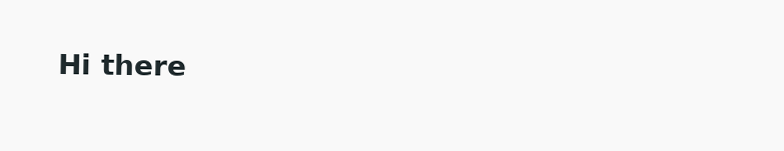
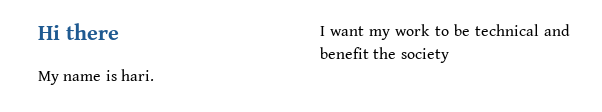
+ My name is hari.
+ I want my work to be technical and benefit the society

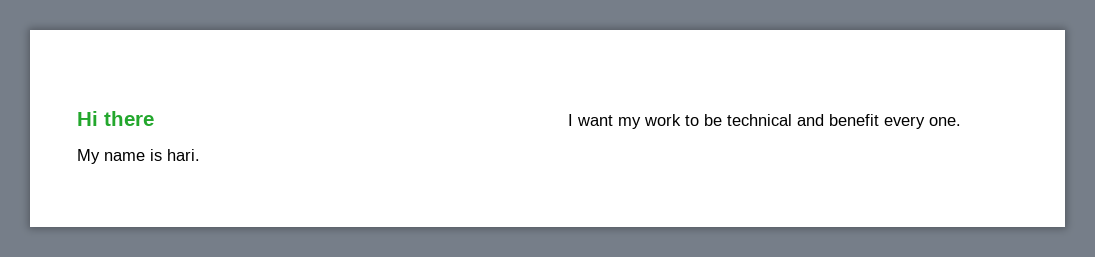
- I want my work to be technical and benefit the society
+ I want my work to be technical and benefit every one.

